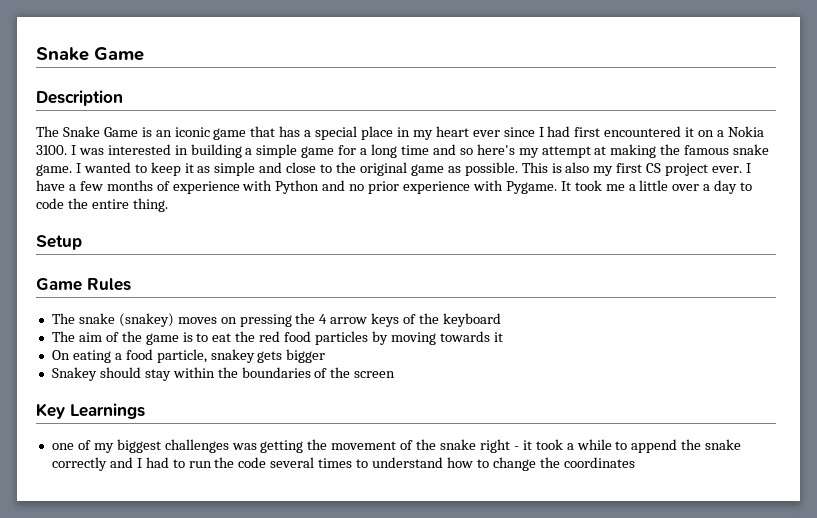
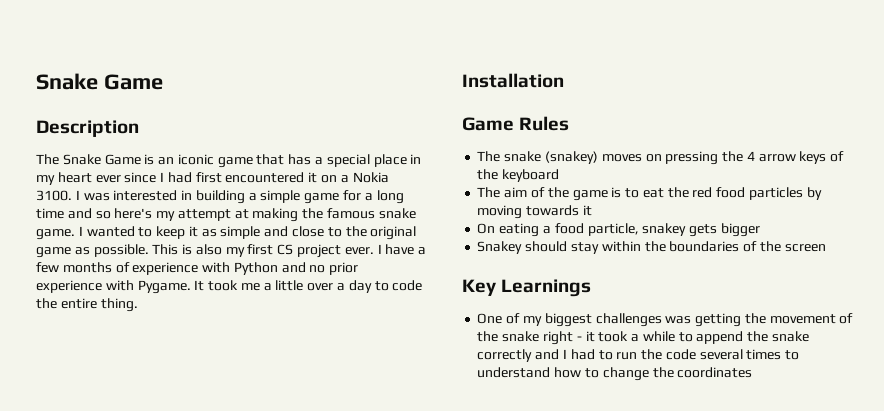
- Setup
+ Installation
- one of my biggest challenges was getting the movement of the snake right - it took a while to append the snake correctly and I had to run the code several times to understand how to change the coordinates
+ One of my biggest challenges was getting the movement of the snake right - it took a while to append the snake correctly and I had to run the code several times to understand how to change the coordinates

